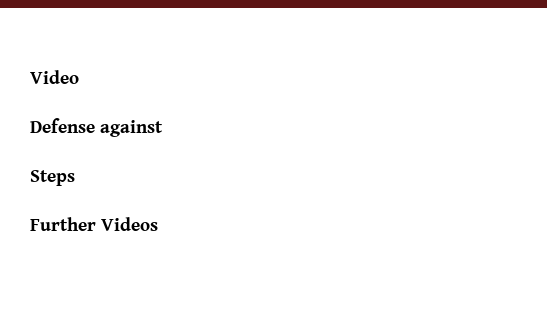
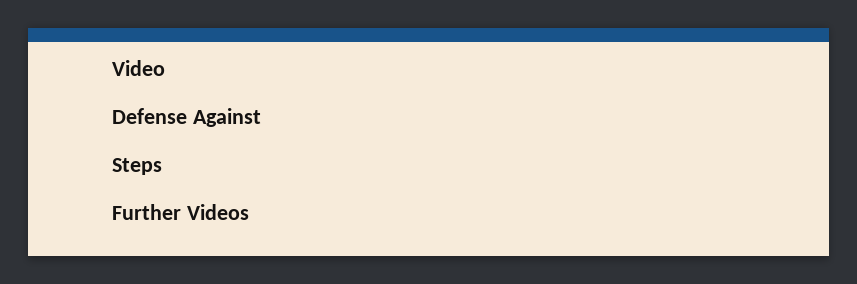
- Defense against
+ Defense Against

